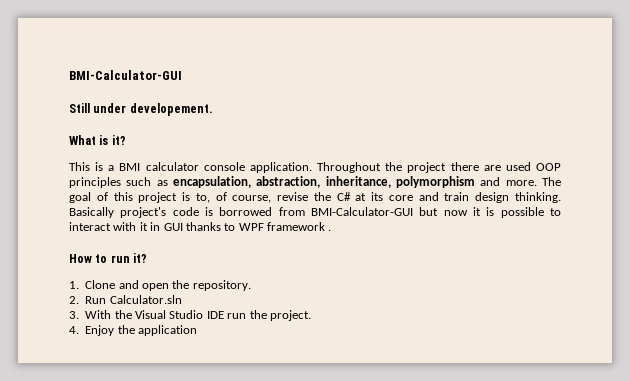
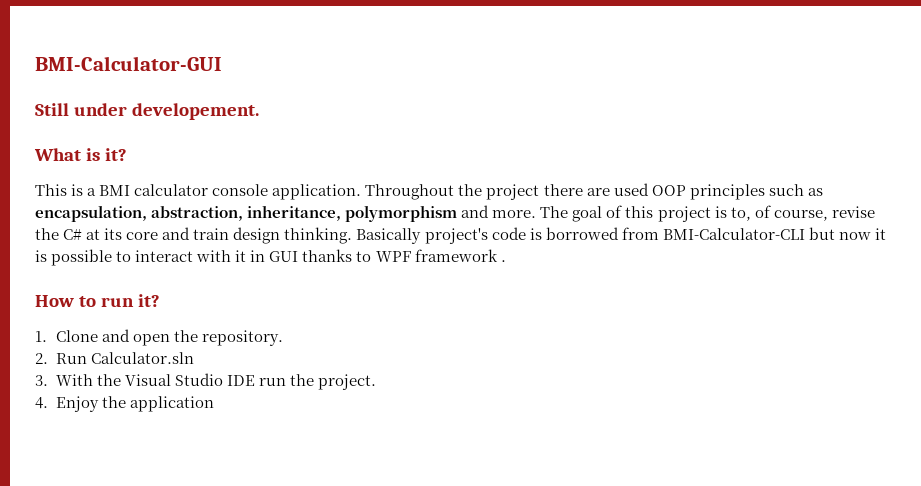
- Basically project's code is borrowed from BMI-Calculator-GUI but now it is possible to interact with it in GUI thanks to WPF framework .
+ Basically project's code is borrowed from BMI-Calculator-CLI but now it is possible to interact with it in GUI thanks to WPF framework .

